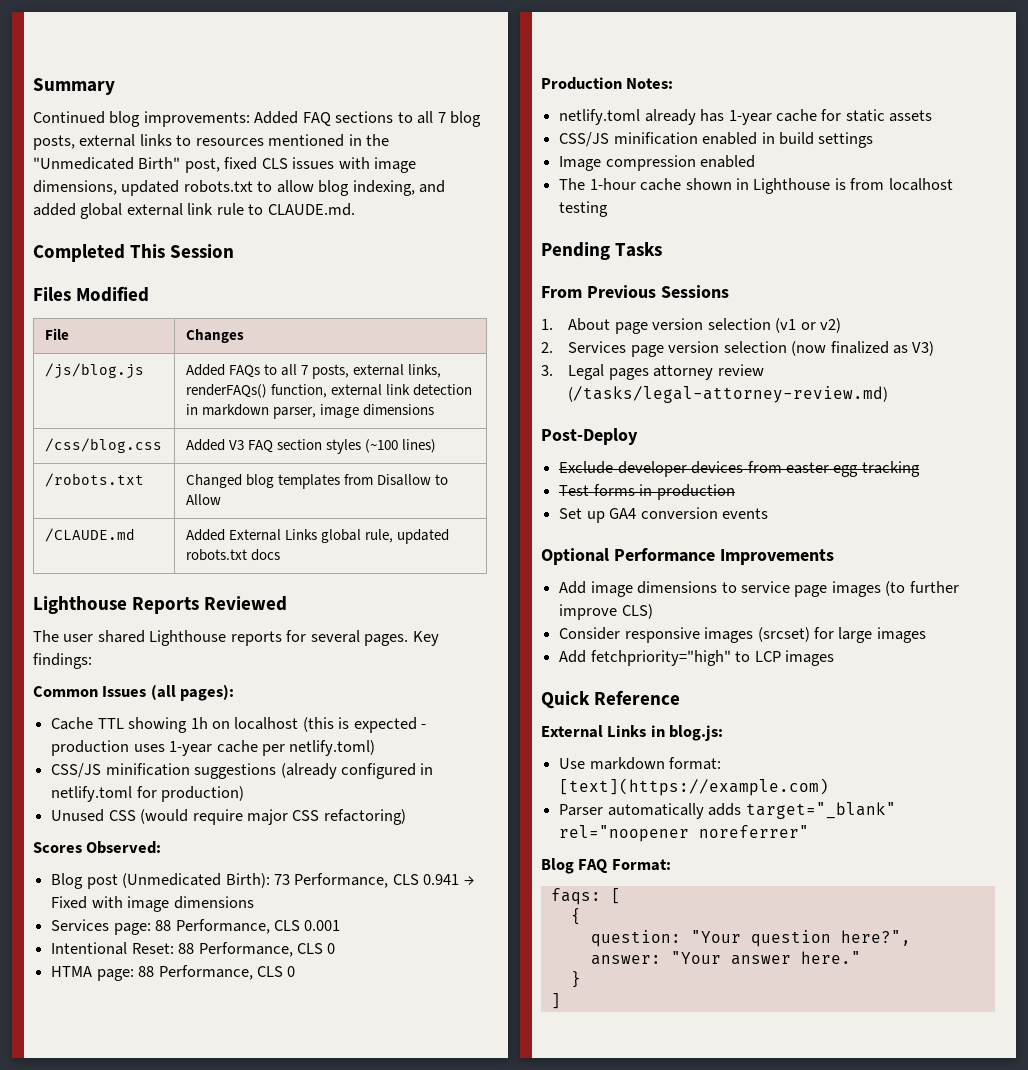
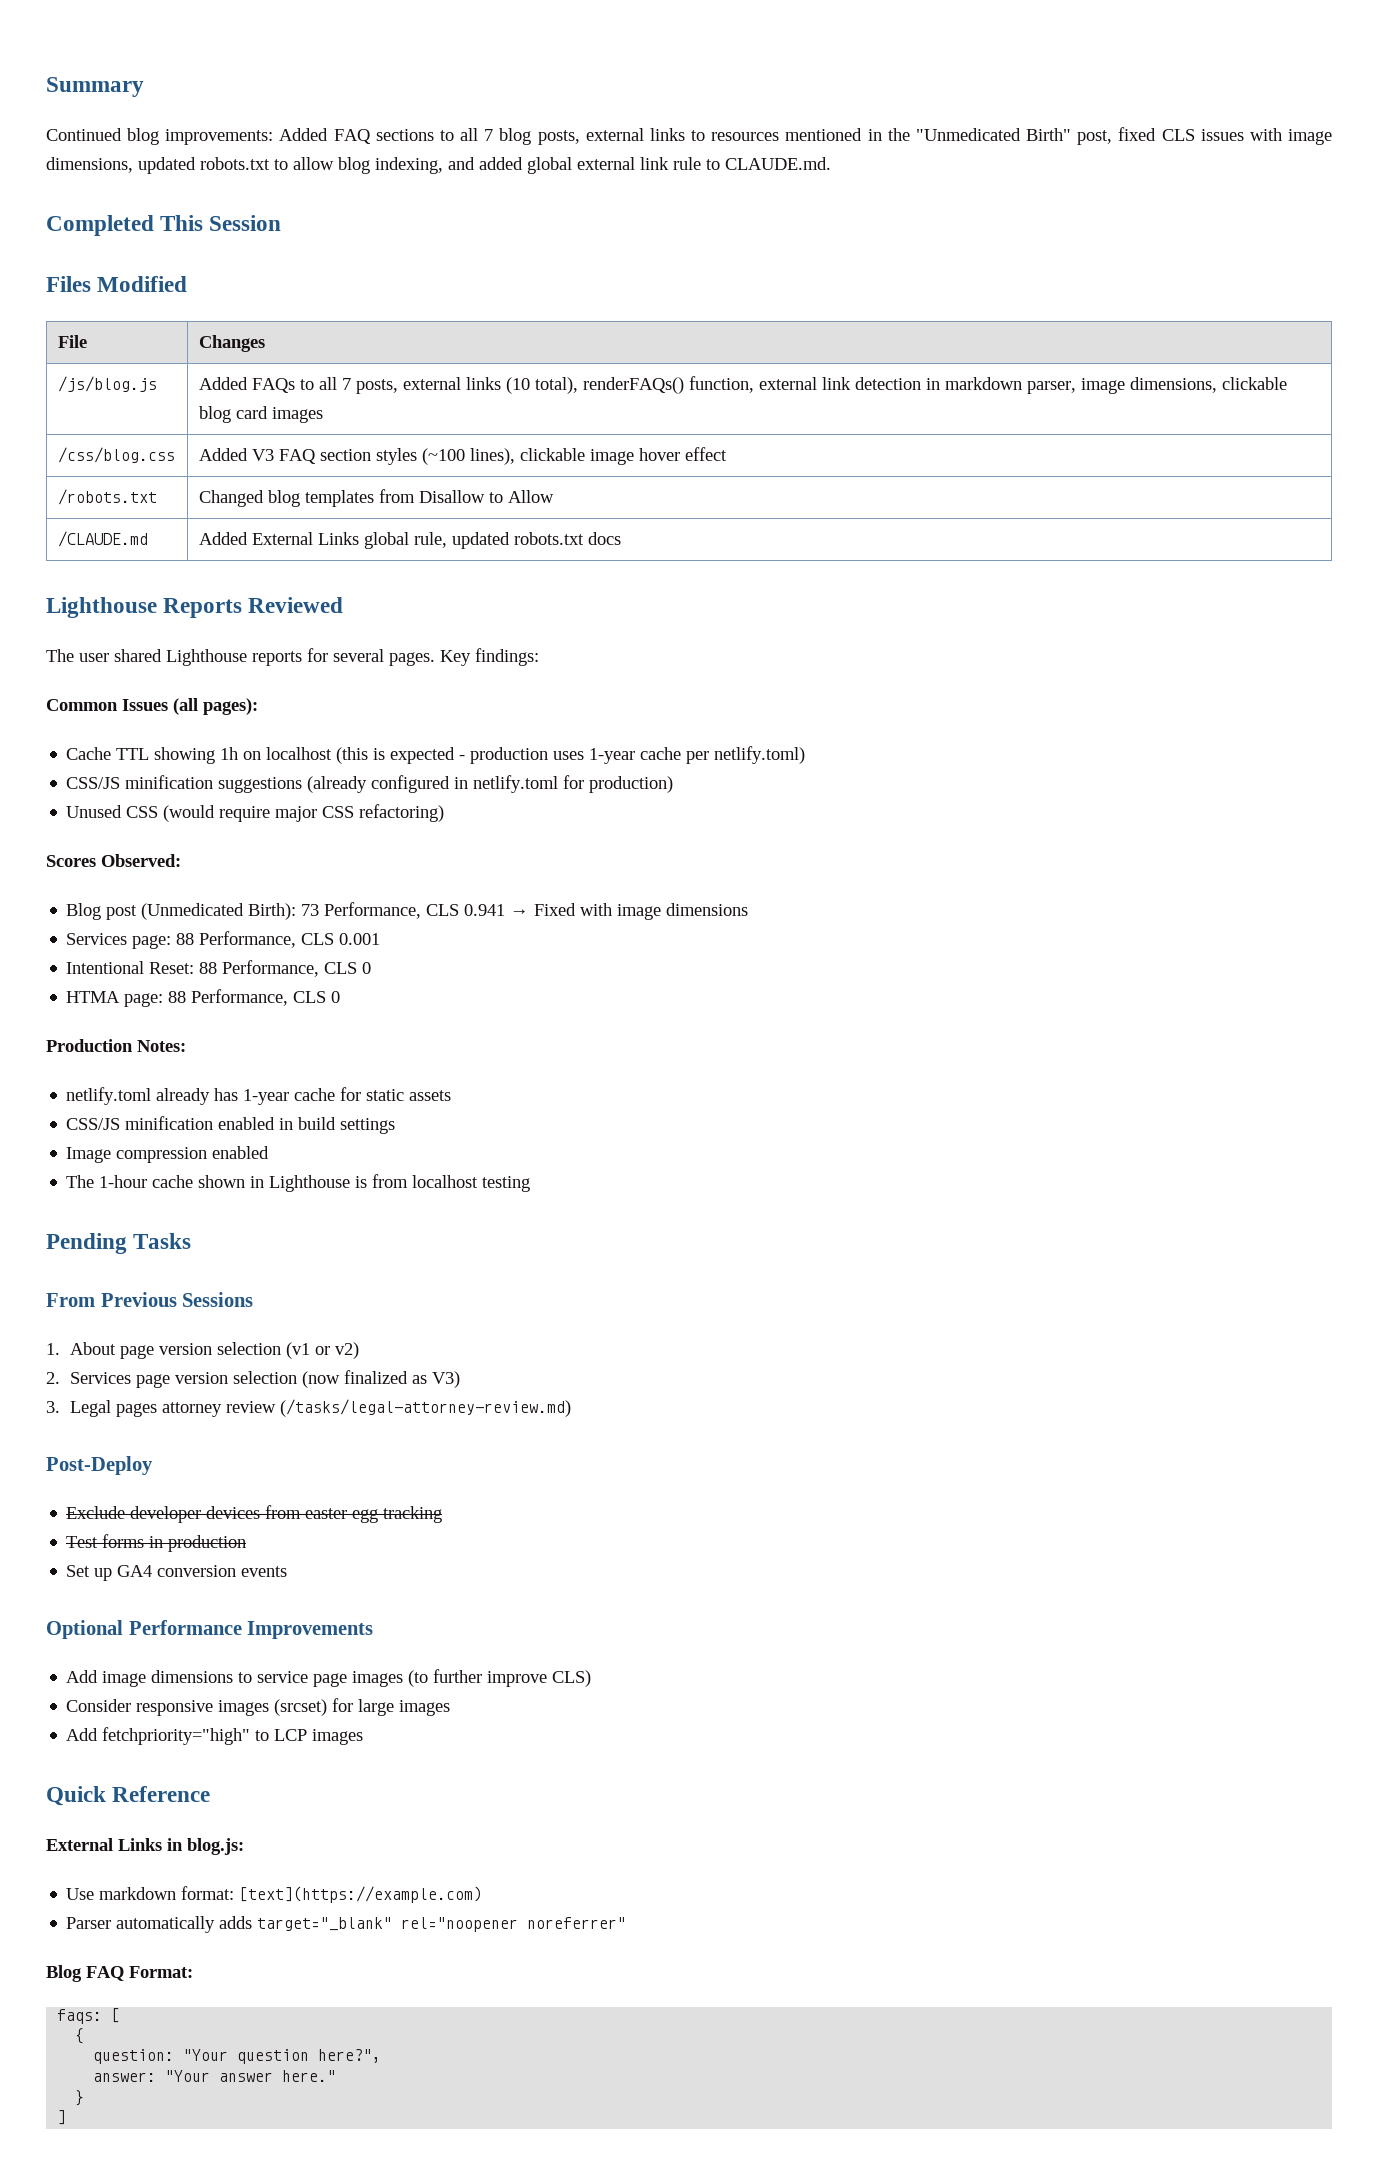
- /js/blog.js | Added FAQs to all 7 posts, external links, renderFAQs() function, external link detection in markdown parser, image dimensions
+ /js/blog.js | Added FAQs to all 7 posts, external links (10 total), renderFAQs() function, external link detection in markdown parser, image dimensions, clickable blog card images
- /css/blog.css | Added V3 FAQ section styles (~100 lines)
+ /css/blog.css | Added V3 FAQ section styles (~100 lines), clickable image hover effect

